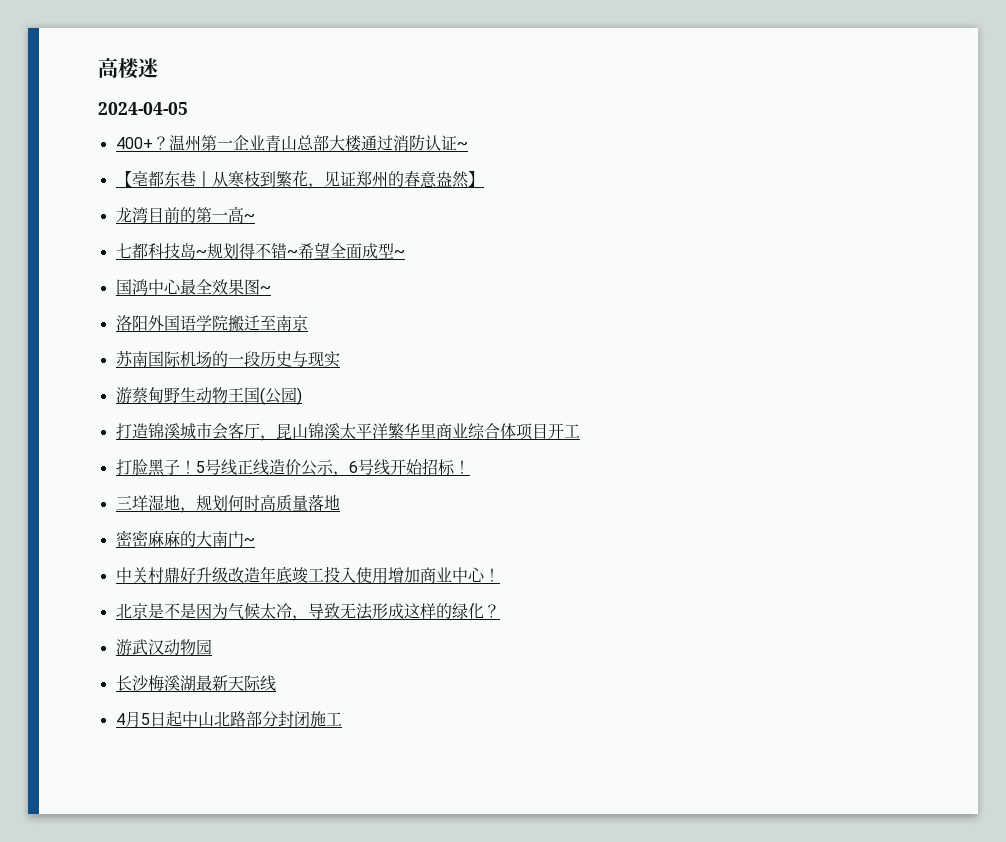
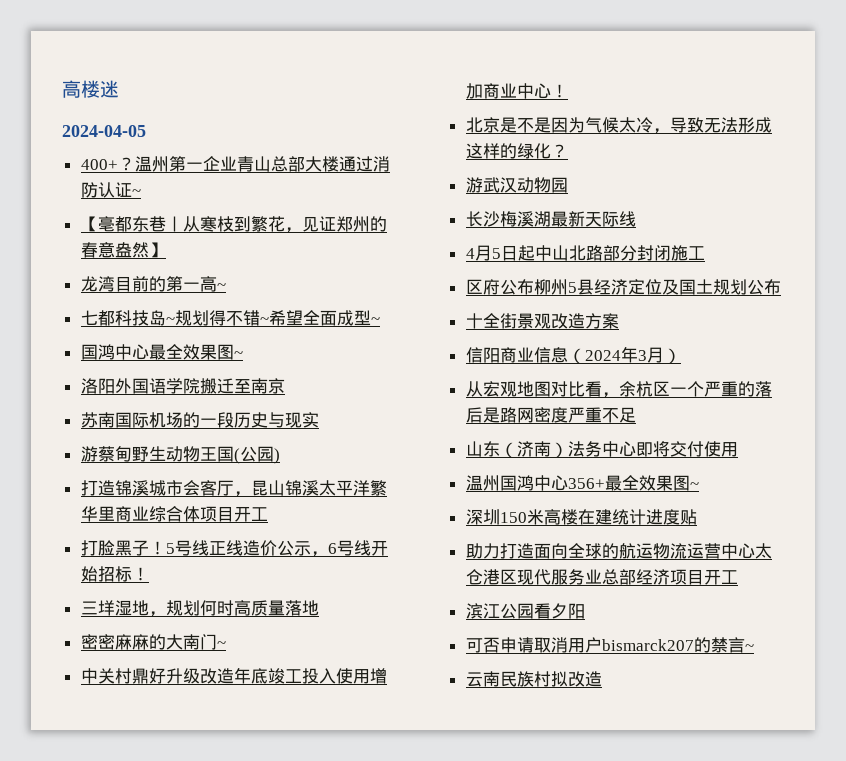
+ 区府公布柳州5县经济定位及国土规划公布
+ 十全街景观改造方案
+ 信阳商业信息（2024年3月）
+ 从宏观地图对比看，余杭区一个严重的落后是路网密度严重不足
+ 山东（济南）法务中心即将交付使用
+ 温州国鸿中心356+最全效果图~
+ 深圳150米高楼在建统计进度贴
+ 助力打造面向全球的航运物流运营中心太仓港区现代服务业总部经济项目开工
+ 滨江公园看夕阳
+ 可否申请取消用户bismarck207的禁言~
+ 云南民族村拟改造

